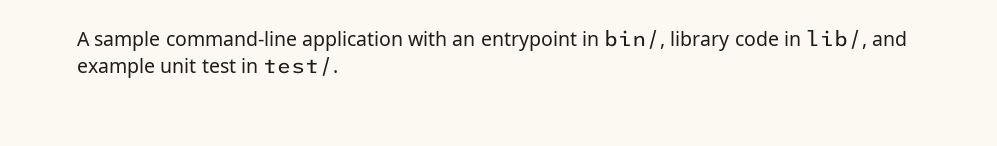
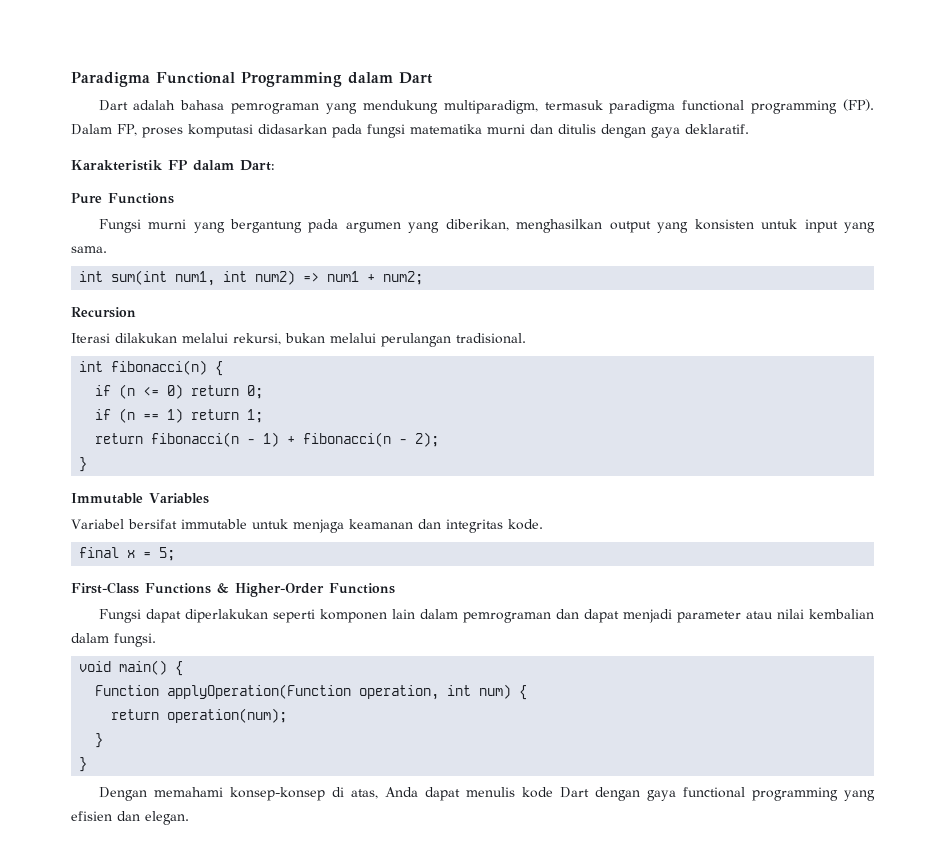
- A sample command-line application with an entrypoint in bin/, library code in lib/, and example unit test in test/.
+ Paradigma Functional Programming dalam Dart
+ Dart adalah bahasa pemrograman yang mendukung multiparadigm, termasuk paradigma functional programming (FP). Dalam FP, proses komputasi didasarkan pada fungsi matematika murni dan ditulis dengan gaya deklaratif.
+ Karakteristik FP dalam Dart:
+ Pure Functions
+ Fungsi murni yang bergantung pada argumen yang diberikan, menghasilkan output yang konsisten untuk input yang sama.
+ int sum(int num1, int num2) => num1 + num2;
+ Recursion
+ Iterasi dilakukan melalui rekursi, bukan melalui perulangan tradisional.
+ int fibonacci(n) {
+ if (n <= 0) return 0;
+ if (n == 1) return 1;
+ return fibonacci(n - 1) + fibonacci(n - 2);
+ }
+ Immutable Variables
+ Variabel bersifat immutable untuk menjaga keamanan dan integritas kode.
+ final x = 5;
+ First-Class Functions & Higher-Order Functions
+ Fungsi dapat diperlakukan seperti komponen lain dalam pemrograman dan dapat menjadi parameter atau nilai kembalian dalam fungsi.
+ void main() {
+ Function applyOperation(Function operation, int num) {
+ return operation(num);
+ }
+ }
+ Dengan memahami konsep-konsep di atas, Anda dapat menulis kode Dart dengan gaya functional programming yang efisien dan elegan.

